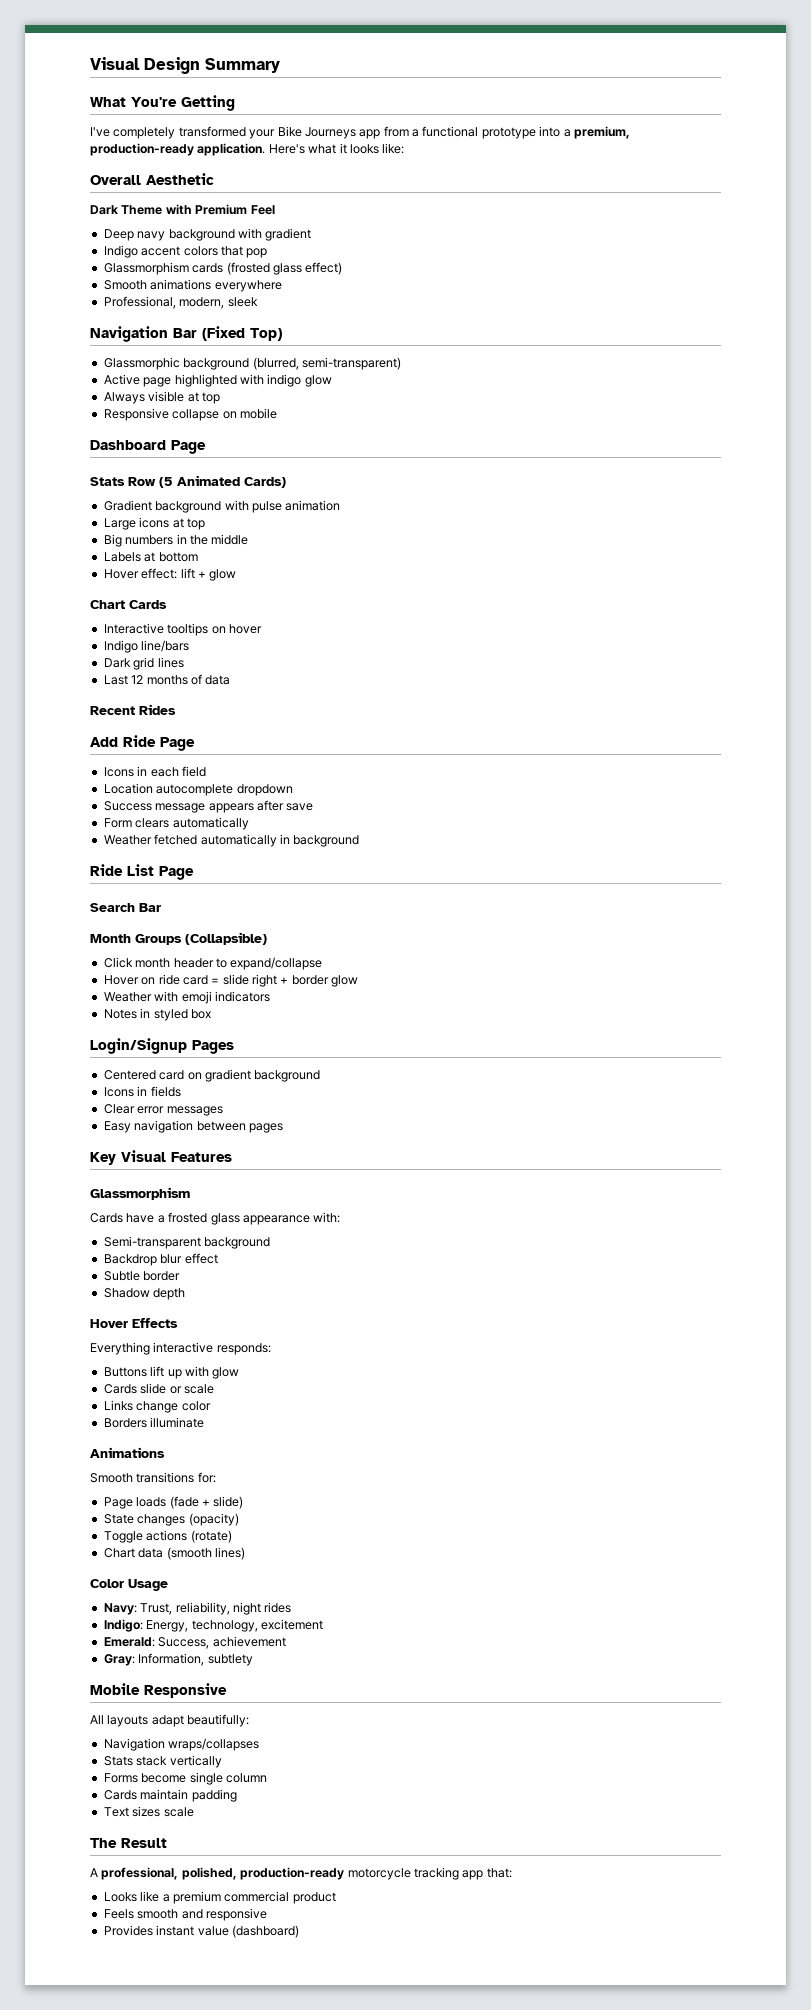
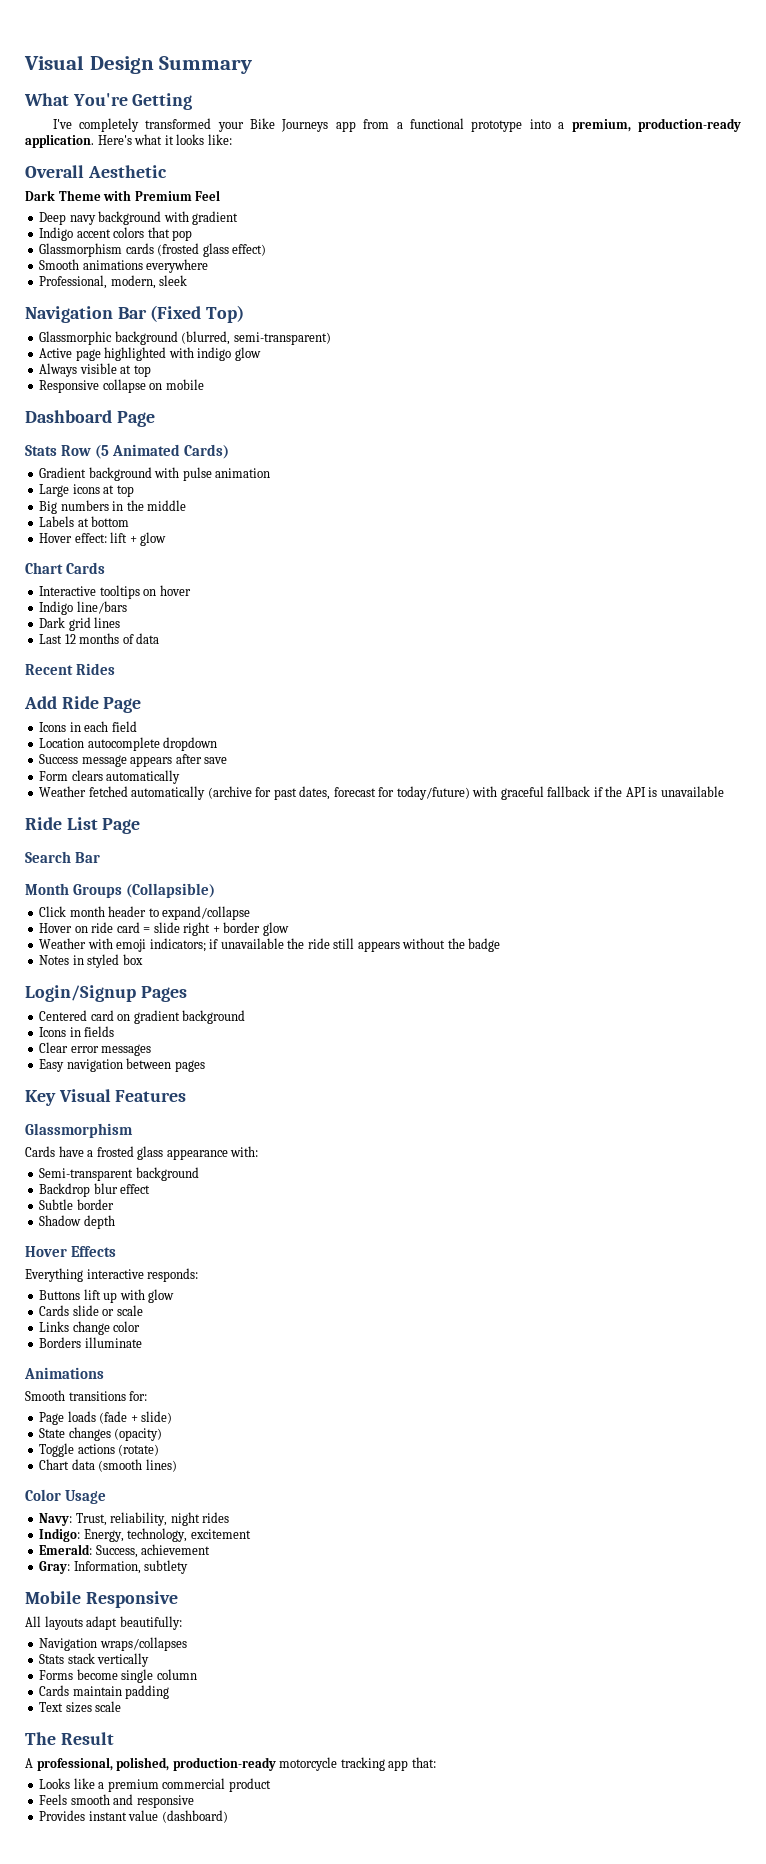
- Weather fetched automatically in background
+ Weather fetched automatically (archive for past dates, forecast for today/future) with graceful fallback if the API is unavailable
- Weather with emoji indicators
+ Weather with emoji indicators; if unavailable the ride still appears without the badge

